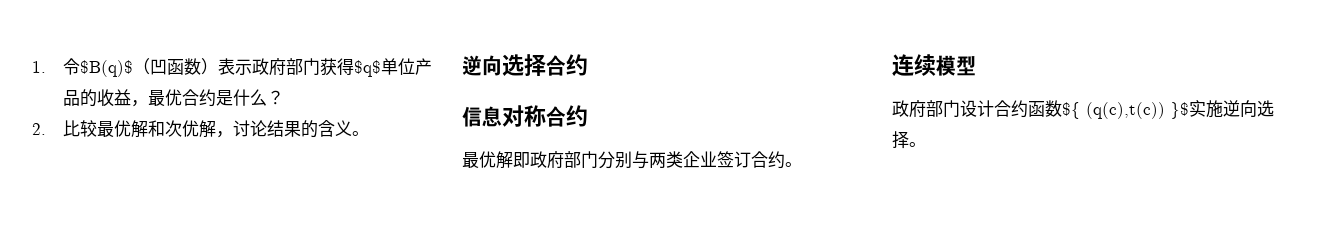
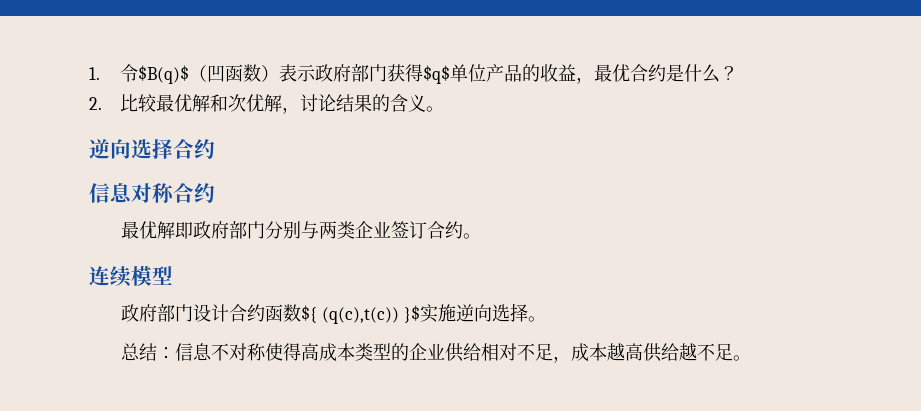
+ 总结：信息不对称使得高成本类型的企业供给相对不足，成本越高供给越不足。

